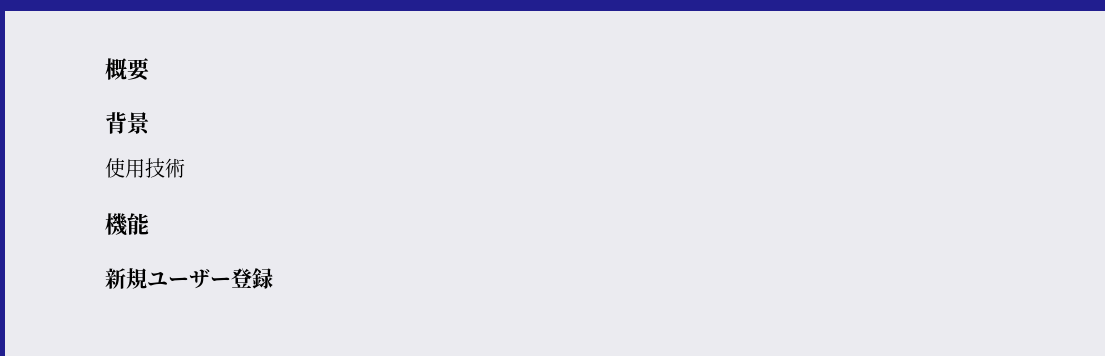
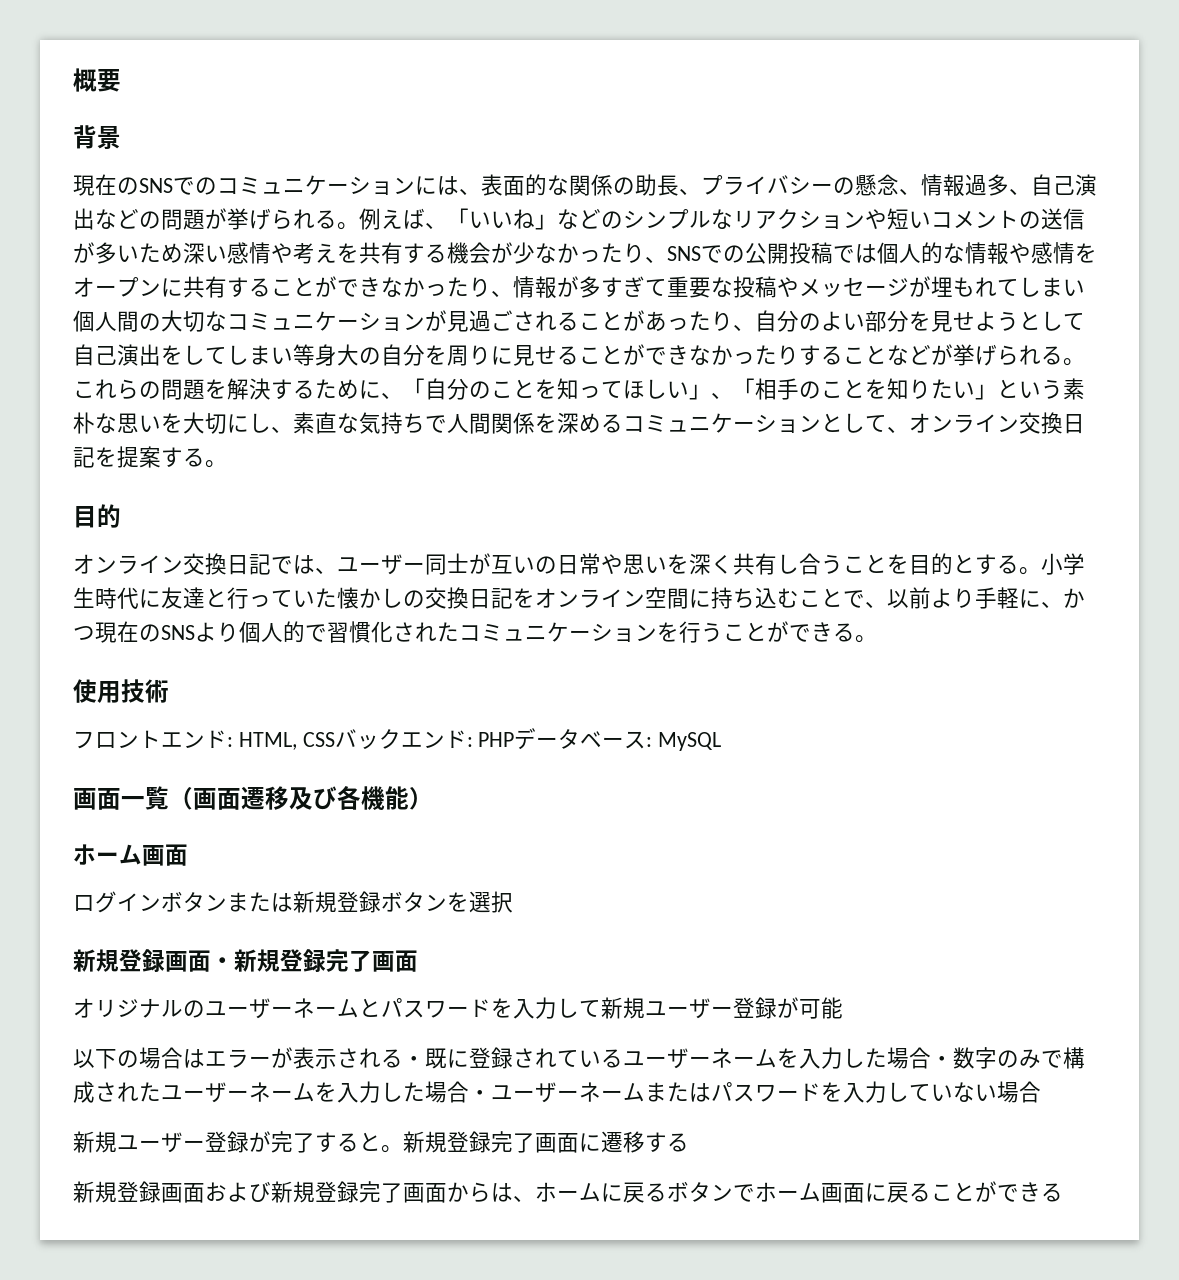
+ 現在のSNSでのコミュニケーションには、表面的な関係の助長、プライバシーの懸念、情報過多、自己演出などの問題が挙げられる。例えば、「いいね」などのシンプルなリアクションや短いコメントの送信が多いため深い感情や考えを共有する機会が少なかったり、SNSでの公開投稿では個人的な情報や感情をオープンに共有することができなかったり、情報が多すぎて重要な投稿やメッセージが埋もれてしまい個人間の大切なコミュニケーションが見過ごされることがあったり、自分のよい部分を見せようとして自己演出をしてしまい等身大の自分を周りに見せることができなかったりすることなどが挙げられる。これらの問題を解決するために、「自分のことを知ってほしい」、「相手のことを知りたい」という素朴な思いを大切にし、素直な気持ちで人間関係を深めるコミュニケーションとして、オンライン交換日記を提案する。
+ 目的
+ オンライン交換日記では、ユーザー同士が互いの日常や思いを深く共有し合うことを目的とする。小学生時代に友達と行っていた懐かしの交換日記をオンライン空間に持ち込むことで、以前より手軽に、かつ現在のSNSより個人的で習慣化されたコミュニケーションを行うことができる。
  使用技術
- 機能
- 新規ユーザー登録
+ フロントエンド: HTML, CSSバックエンド: PHPデータベース: MySQL
+ 画面一覧（画面遷移及び各機能）
+ ホーム画面
+ ログインボタンまたは新規登録ボタンを選択
+ 新規登録画面・新規登録完了画面
+ オリジナルのユーザーネームとパスワードを入力して新規ユーザー登録が可能
+ 以下の場合はエラーが表示される・既に登録されているユーザーネームを入力した場合・数字のみで構成されたユーザーネームを入力した場合・ユーザーネームまたはパスワードを入力していない場合
+ 新規ユーザー登録が完了すると。新規登録完了画面に遷移する
+ 新規登録画面および新規登録完了画面からは、ホームに戻るボタンでホーム画面に戻ることができる

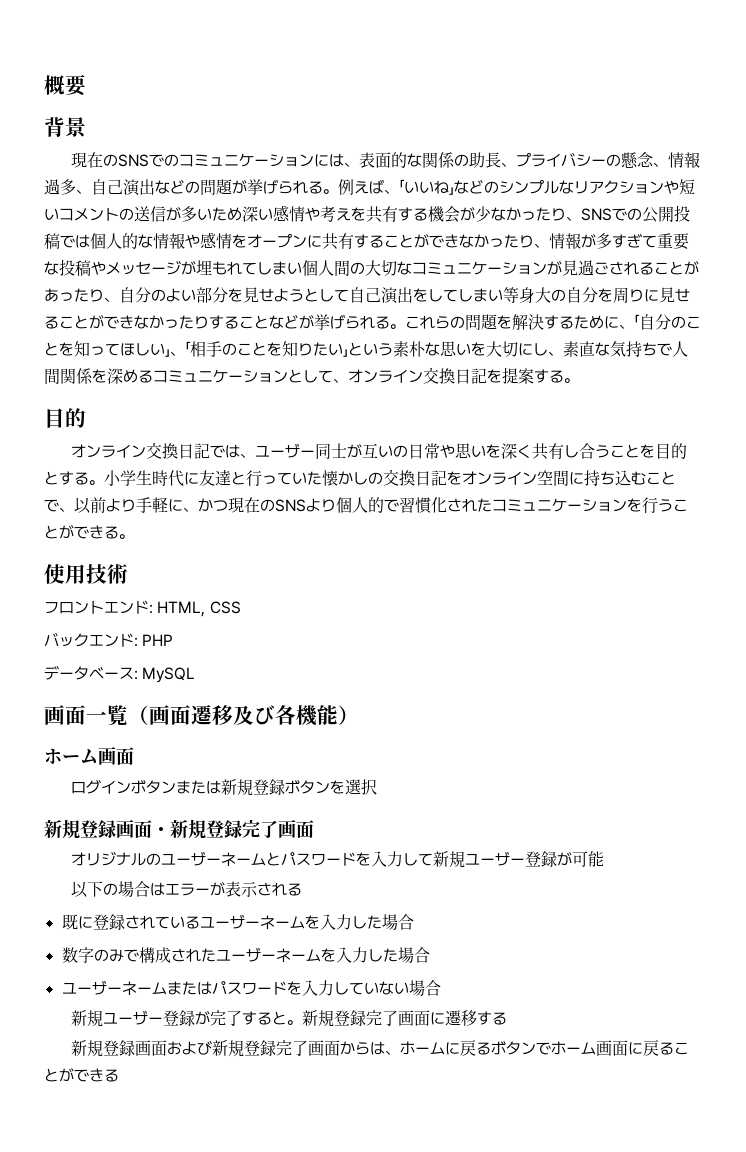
- フロントエンド: HTML, CSSバックエンド: PHPデータベース: MySQL
+ フロントエンド: HTML, CSS
+ バックエンド: PHP
+ データベース: MySQL
- 以下の場合はエラーが表示される・既に登録されているユーザーネームを入力した場合・数字のみで構成されたユーザーネームを入力した場合・ユーザーネームまたはパスワードを入力していない場合
+ 以下の場合はエラーが表示される
+ 既に登録されているユーザーネームを入力した場合
+ 数字のみで構成されたユーザーネームを入力した場合
+ ユーザーネームまたはパスワードを入力していない場合

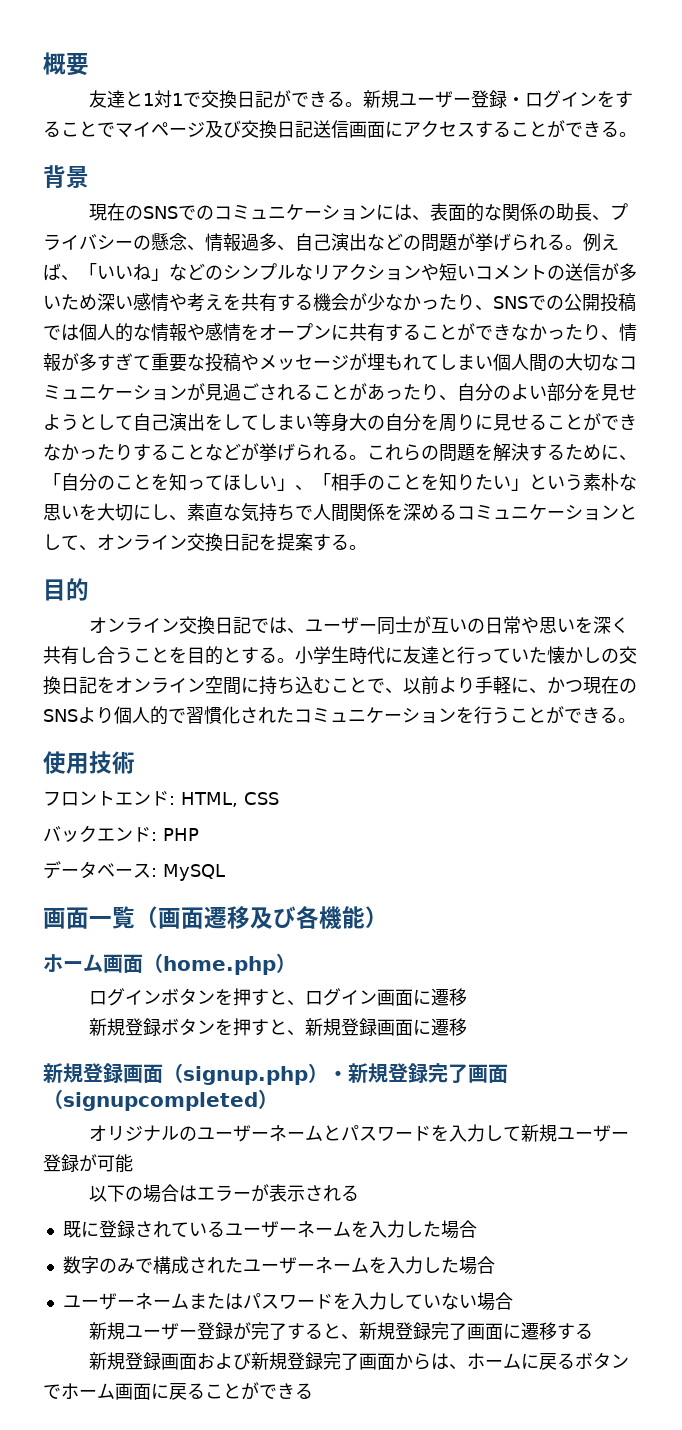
+ 友達と1対1で交換日記ができる。新規ユーザー登録・ログインをすることでマイページ及び交換日記送信画面にアクセスすることができる。
  画面一覧（画面遷移及び各機能）
- ホーム画面
+ ホーム画面（home.php）
- ログインボタンまたは新規登録ボタンを選択
- 新規登録画面・新規登録完了画面
+ ログインボタンを押すと、ログイン画面に遷移
+ 新規登録ボタンを押すと、新規登録画面に遷移
+ 新規登録画面（signup.php）・新規登録完了画面（signupcompleted）
- 新規ユーザー登録が完了すると。新規登録完了画面に遷移する
+ 新規ユーザー登録が完了すると、新規登録完了画面に遷移する

